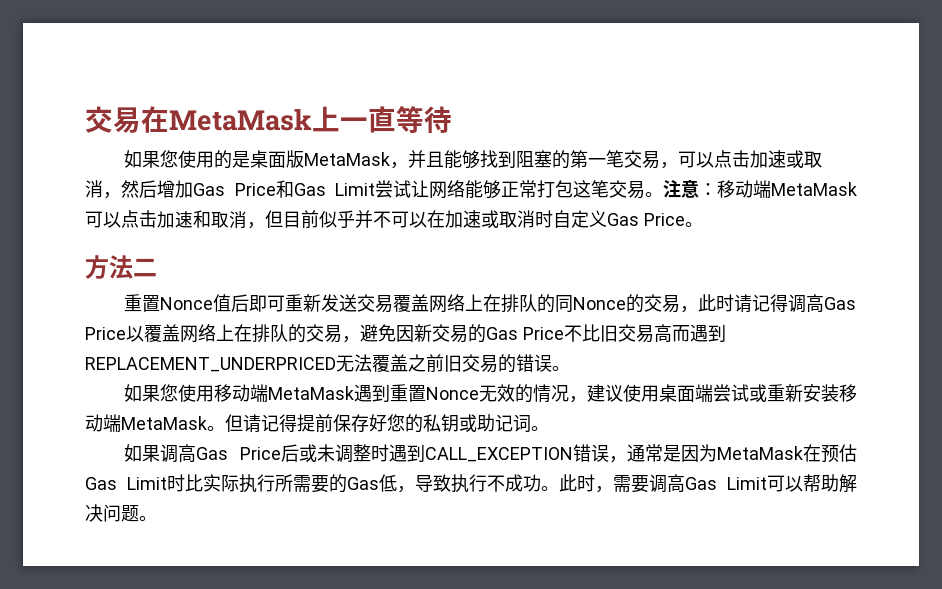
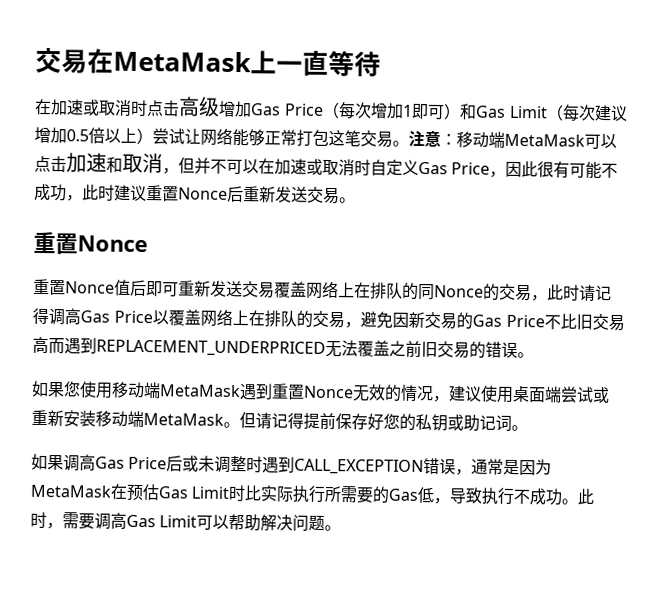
- 如果您使用的是桌面版MetaMask，并且能够找到阻塞的第一笔交易，可以点击加速或取消，然后增加Gas Price和Gas Limit尝试让网络能够正常打包这笔交易。
+ 在加速或取消时点击高级增加Gas Price（每次增加1即可）和Gas Limit（每次建议增加0.5倍以上）尝试让网络能够正常打包这笔交易。
- 注意：移动端MetaMask可以点击加速和取消，但目前似乎并不可以在加速或取消时自定义Gas Price。
- 方法二
+ 注意：移动端MetaMask可以点击加速和取消，但并不可以在加速或取消时自定义Gas Price，因此很有可能不成功，此时建议重置Nonce后重新发送交易。
+ 重置Nonce

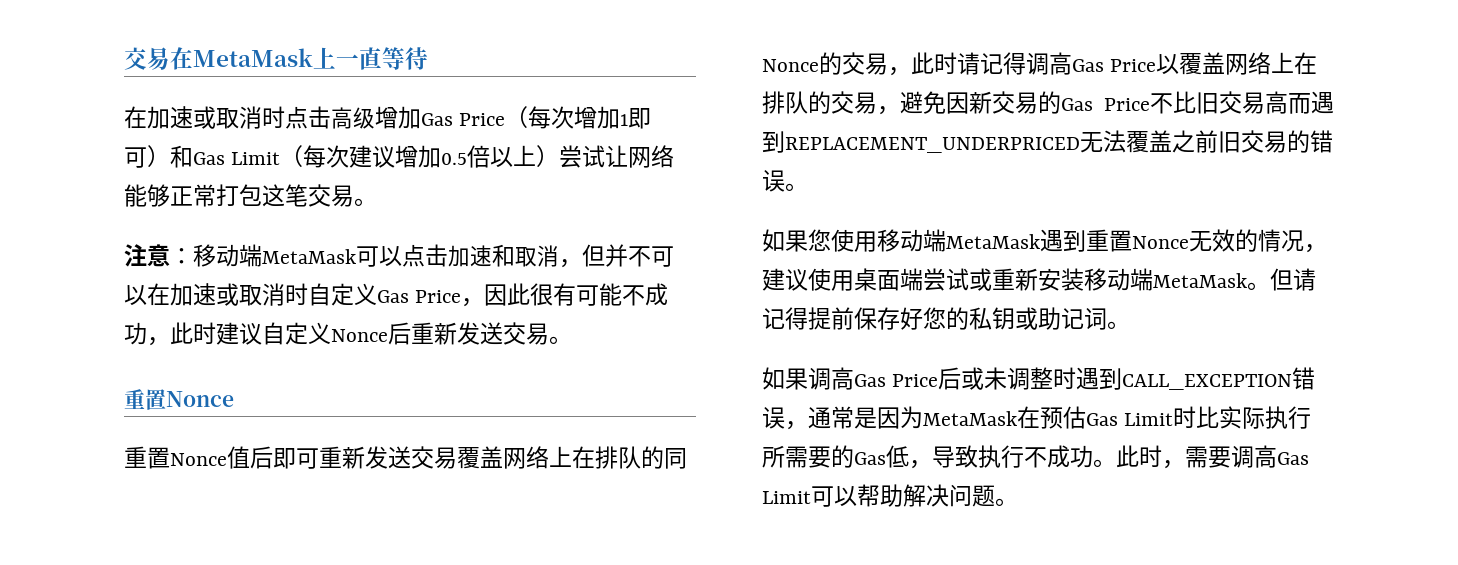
- 在加速或取消时点击高级增加Gas Price（每次增加1即可）和Gas Limit（每次建议增加0.5倍以上）尝试让网络能够正常打包这笔交易。注意：
+ 在加速或取消时点击高级增加Gas Price（每次增加1即可）和Gas Limit（每次建议增加0.5倍以上）尝试让网络能够正常打包这笔交易。
+ 注意：
- 移动端MetaMask可以点击加速和取消，但并不可以在加速或取消时自定义Gas Price，因此很有可能不成功，此时建议重置Nonce后重新发送交易。
+ 移动端MetaMask可以点击加速和取消，但并不可以在加速或取消时自定义Gas Price，因此很有可能不成功，此时建议自定义Nonce后重新发送交易。

